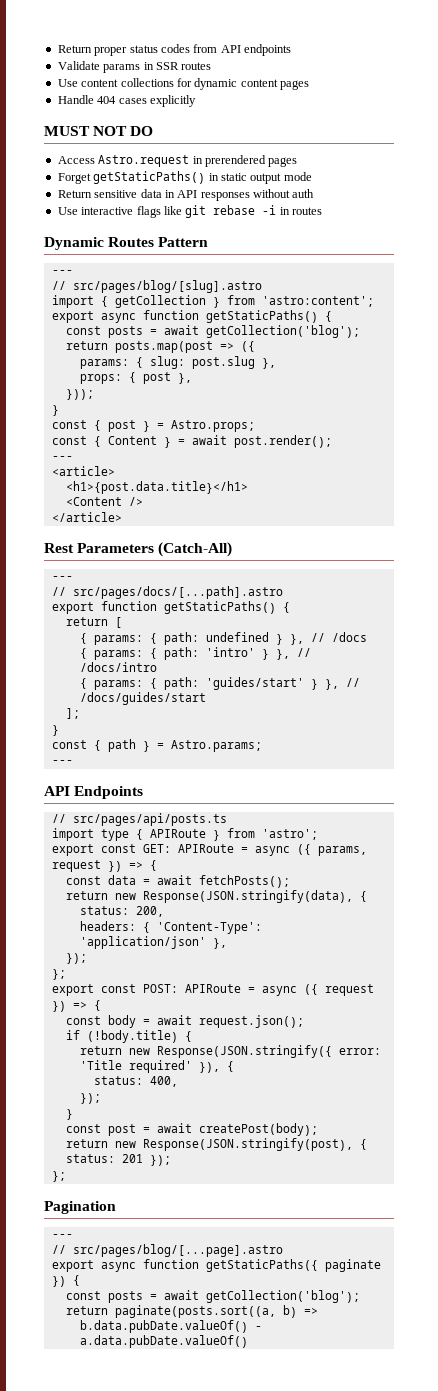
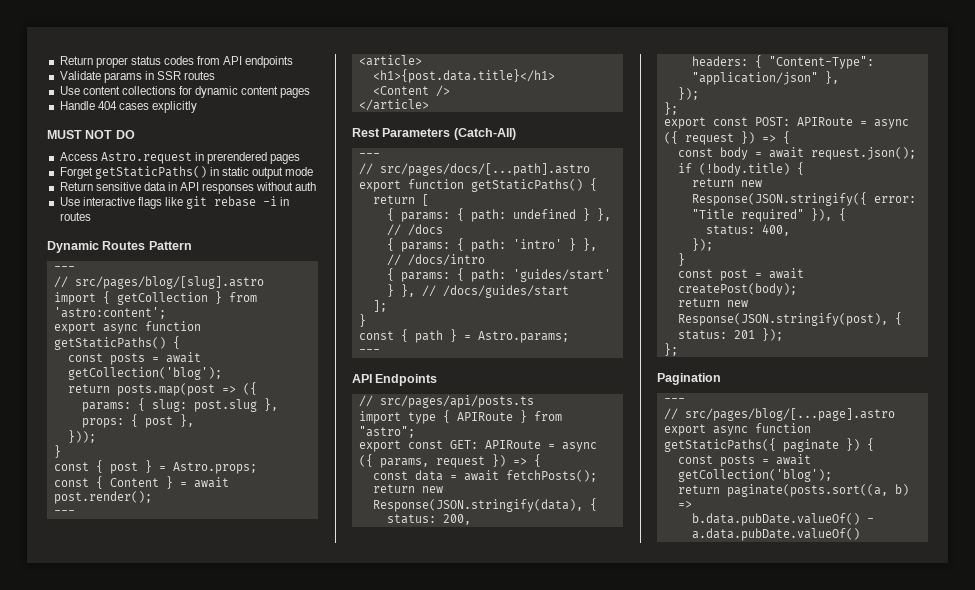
- import type { APIRoute } from 'astro';
+ import type { APIRoute } from "astro";
- headers: { 'Content-Type': 'application/json' },
+ headers: { "Content-Type": "application/json" },
- return new Response(JSON.stringify({ error: 'Title required' }), {
+ return new Response(JSON.stringify({ error: "Title required" }), {

